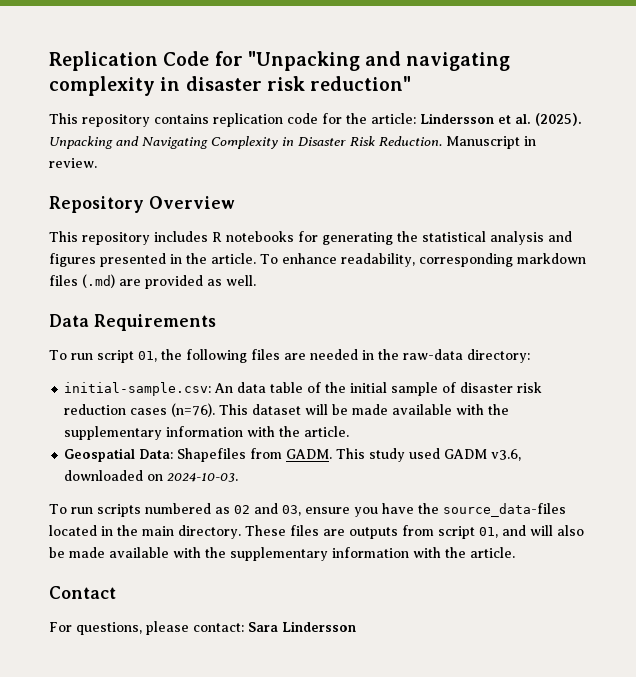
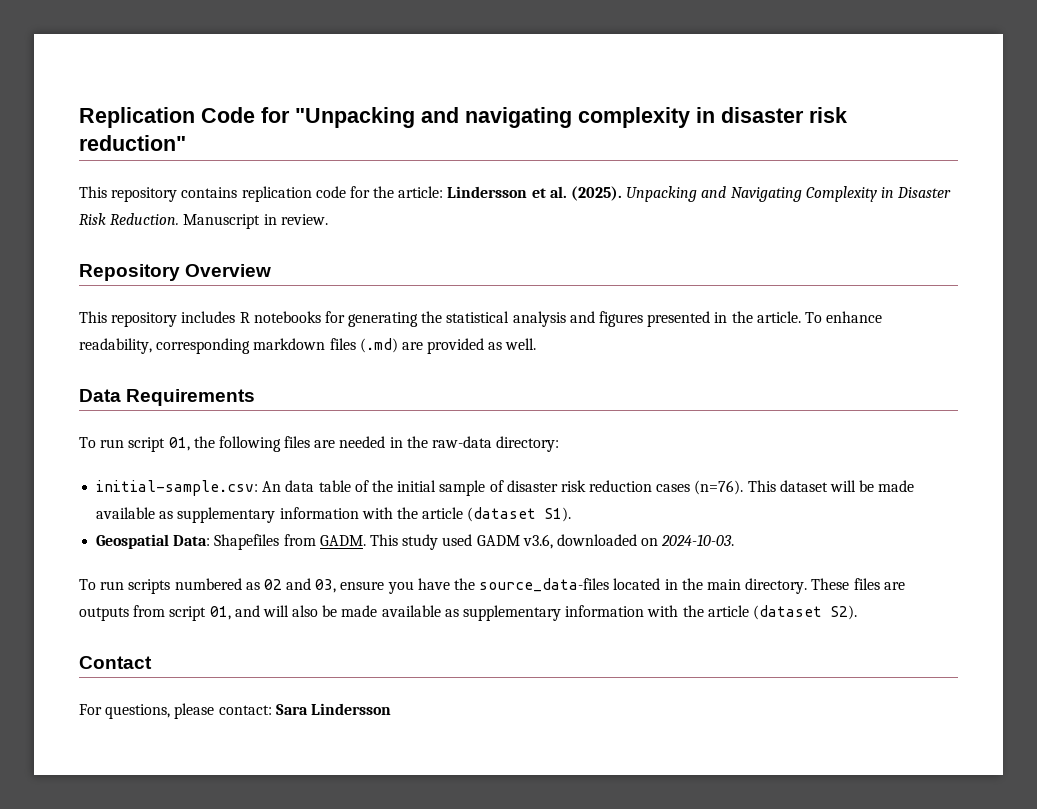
- This dataset will be made available with the supplementary information with the article.
+ This dataset will be made available as supplementary information with the article (dataset S1).
- These files are outputs from script 01, and will also be made available with the supplementary information with the article.
+ These files are outputs from script 01, and will also be made available as supplementary information with the article (dataset S2).

